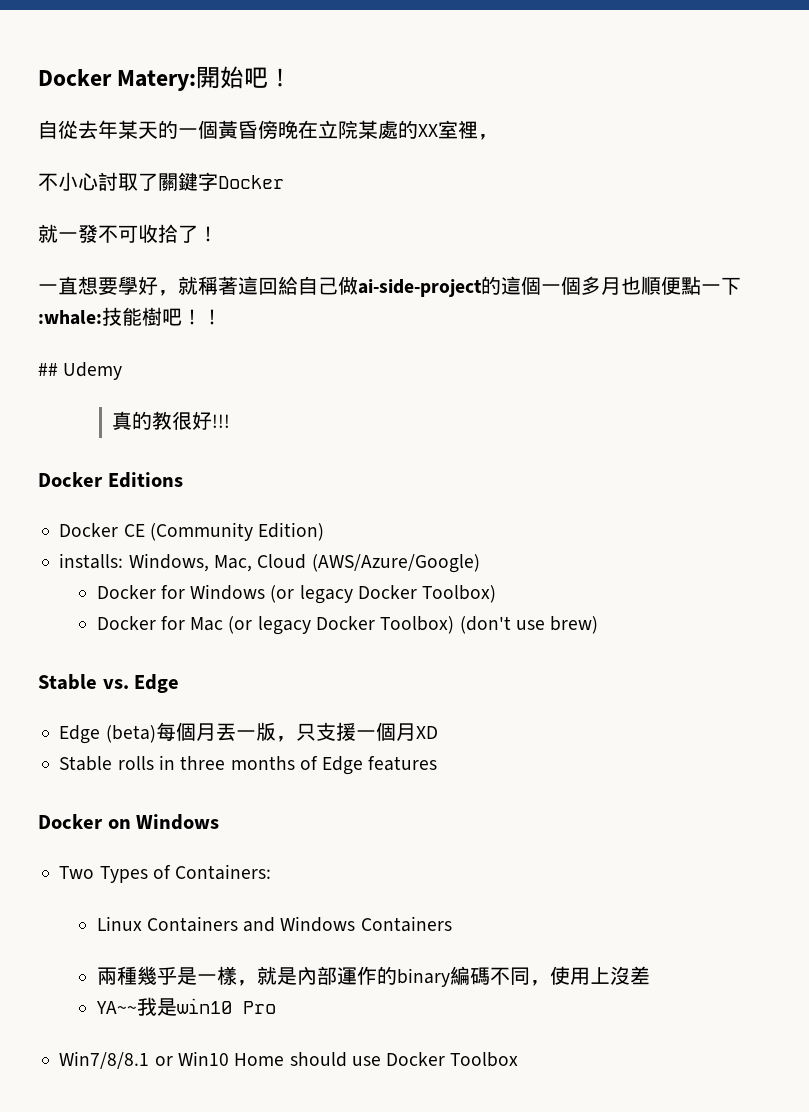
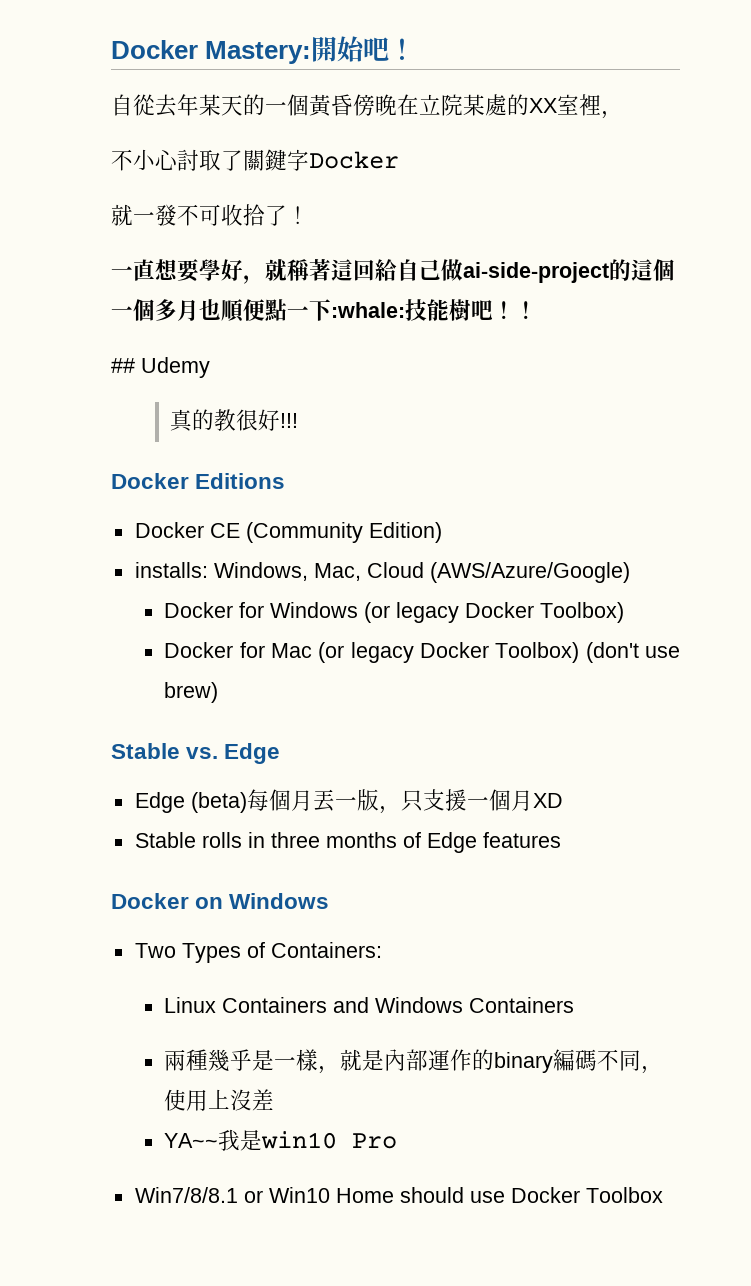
- Docker Matery:開始吧！
+ Docker Mastery:開始吧！

